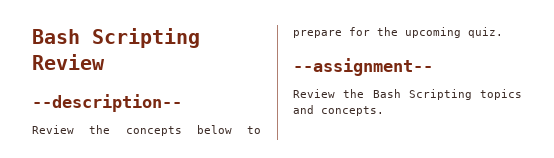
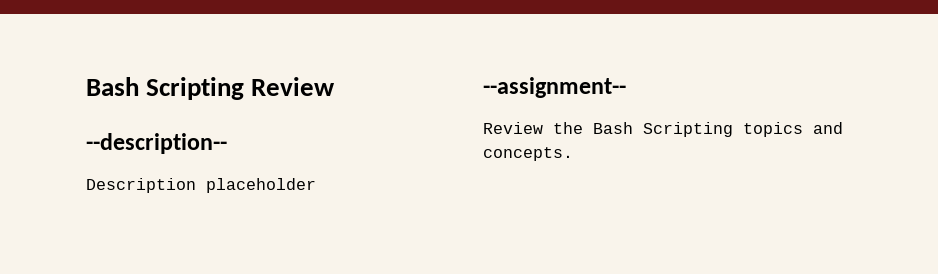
- Review the concepts below to prepare for the upcoming quiz.
+ Description placeholder

